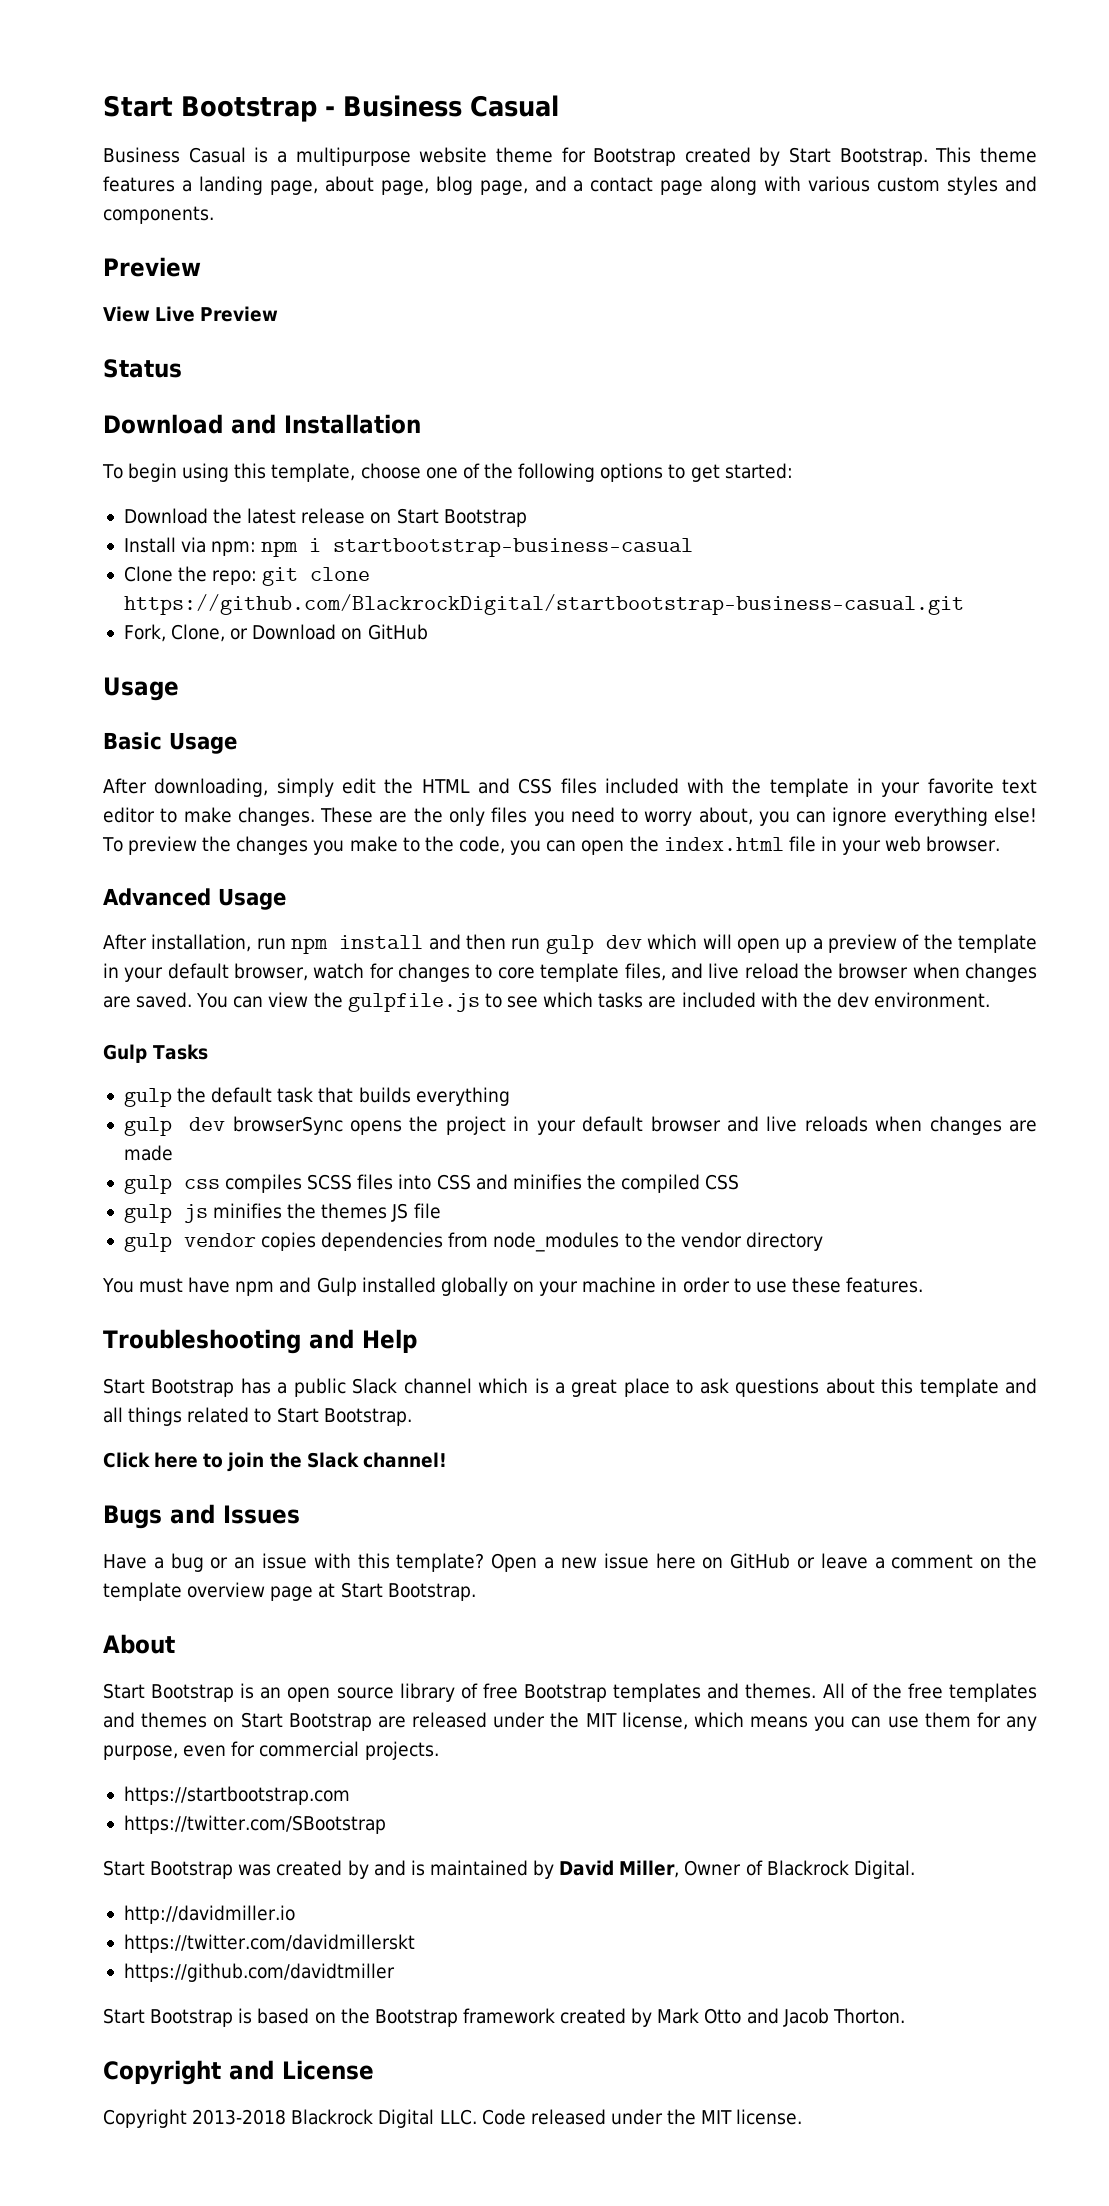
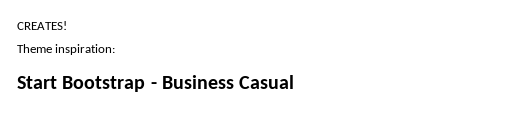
+ CREATES!
+ Theme inspiration:
- Business Casual is a multipurpose website theme for Bootstrap created by Start Bootstrap. This theme features a landing page, about page, blog page, and a contact page along with various custom styles and components.
- Preview
- View Live Preview
- Status
- Download and Installation
- To begin using this template, choose one of the following options to get started:
- Download the latest release on Start Bootstrap
- Install via npm: npm i startbootstrap-business-casual
- Clone the repo: git clone https://github.com/BlackrockDigital/startbootstrap-business-casual.git
- Fork, Clone, or Download on GitHub
- Usage
- Basic Usage
- After downloading, simply edit the HTML and CSS files included with the template in your favorite text editor to make changes. These are the only files you need to worry about, you can ignore everything else! To preview the changes you make to the code, you can open the index.html file in your web browser.
- Advanced Usage
- After installation, run npm install and then run gulp dev which will open up a preview of the template in your default browser, watch for changes to core template files, and live reload the browser when changes are saved. You can view the gulpfile.js to see which tasks are included with the dev environment.
- Gulp Tasks
- gulp the default task that builds everything
- gulp dev browserSync opens the project in your default browser and live reloads when changes are made
- gulp css compiles SCSS files into CSS and minifies the compiled CSS
- gulp js minifies the themes JS file
- gulp vendor copies dependencies from node_modules to the vendor directory
- You must have npm and Gulp installed globally on your machine in order to use these features.
- Troubleshooting and Help
- Start Bootstrap has a public Slack channel which is a great place to ask questions about this template and all things related to Start Bootstrap.
- Click here to join the Slack channel!
- Bugs and Issues
- Have a bug or an issue with this template? Open a new issue here on GitHub or leave a comment on the template overview page at Start Bootstrap.
- About
- Start Bootstrap is an open source library of free Bootstrap templates and themes. All of the free templates and themes on Start Bootstrap are released under the MIT license, which means you can use them for any purpose, even for commercial projects.
- https://startbootstrap.com
- https://twitter.com/SBootstrap
- Start Bootstrap was created by and is maintained by David Miller, Owner of Blackrock Digital.
- http://davidmiller.io
- https://twitter.com/davidmillerskt
- https://github.com/davidtmiller
- Start Bootstrap is based on the Bootstrap framework created by Mark Otto and Jacob Thorton.
- Copyright and License
- Copyright 2013-2018 Blackrock Digital LLC. Code released under the MIT license.

